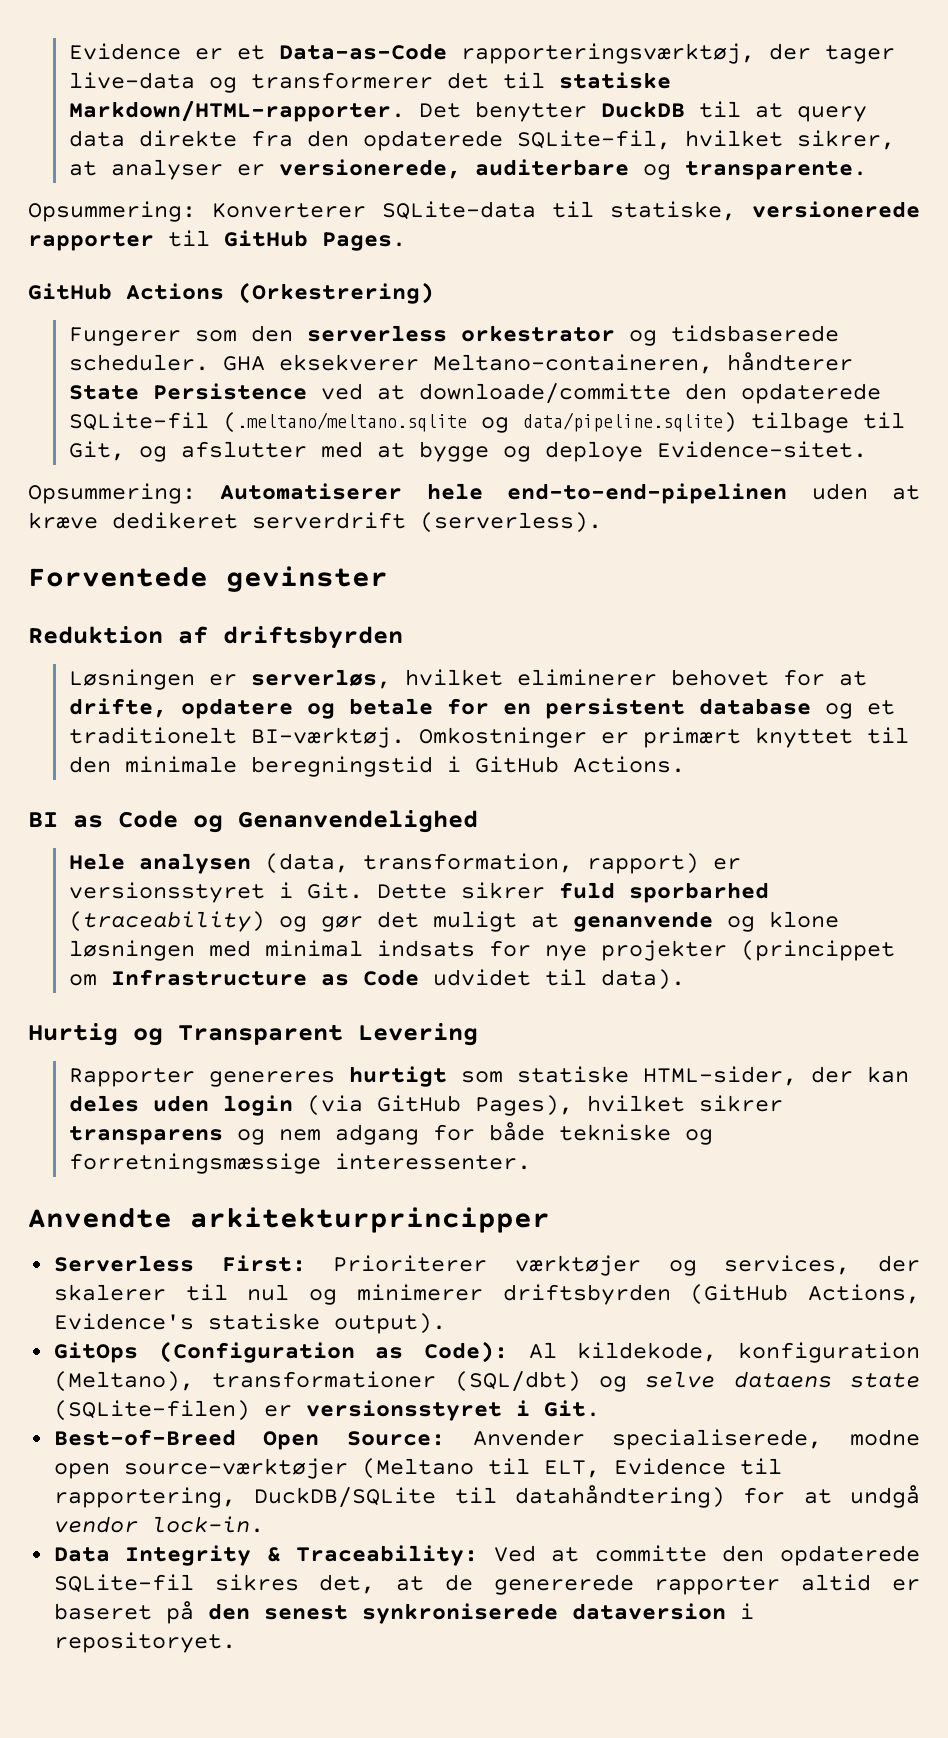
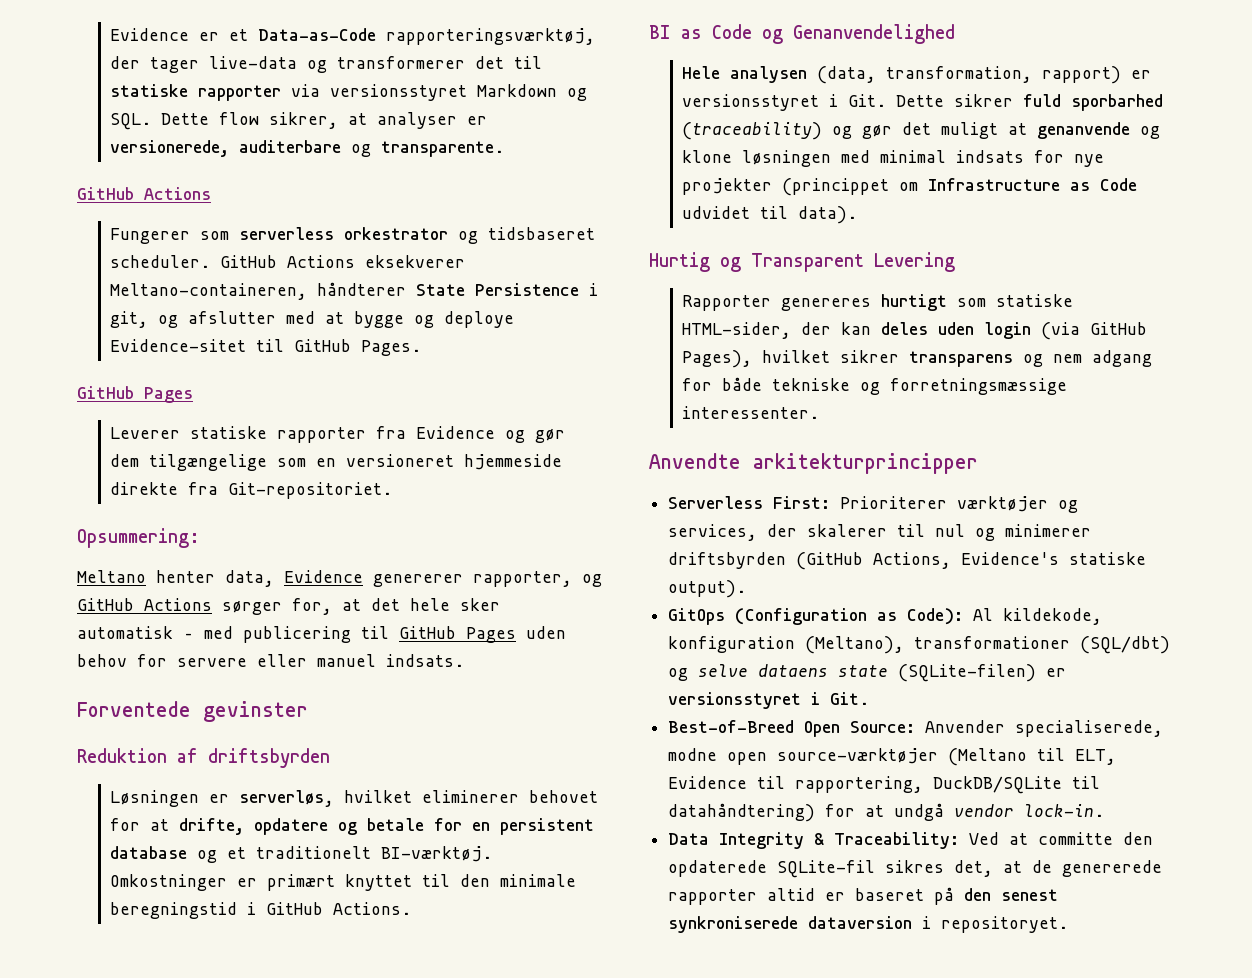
- Evidence er et Data-as-Code rapporteringsværktøj, der tager live-data og transformerer det til statiske Markdown/HTML-rapporter. Det benytter DuckDB til at query data direkte fra den opdaterede SQLite-fil, hvilket sikrer, at analyser er versionerede, auditerbare og transparente.
- Opsummering: Konverterer SQLite-data til statiske, versionerede rapporter til GitHub Pages.
- GitHub Actions (Orkestrering)
+ Evidence er et Data-as-Code rapporteringsværktøj, der tager live-data og transformerer det til statiske rapporter via versionsstyret Markdown og SQL. Dette flow sikrer, at analyser er versionerede, auditerbare og transparente.
+ GitHub Actions
- Fungerer som den serverless orkestrator og tidsbaserede scheduler. GHA eksekverer Meltano-containeren, håndterer State Persistence ved at downloade/committe den opdaterede SQLite-fil (.meltano/meltano.sqlite og data/pipeline.sqlite) tilbage til Git, og afslutter med at bygge og deploye Evidence-sitet.
- Opsummering: Automatiserer hele end-to-end-pipelinen uden at kræve dedikeret serverdrift (serverless).
+ Fungerer som serverless orkestrator og tidsbaseret scheduler. GitHub Actions eksekverer Meltano-containeren, håndterer State Persistence i git, og afslutter med at bygge og deploye Evidence-sitet til GitHub Pages.
+ GitHub Pages
+ Leverer statiske rapporter fra Evidence og gør dem tilgængelige som en versioneret hjemmeside direkte fra Git-repositoriet.
+ Opsummering:
+ Meltano henter data, Evidence genererer rapporter, og GitHub Actions sørger for, at det hele sker automatisk – med publicering til GitHub Pages uden behov for servere eller manuel indsats.

